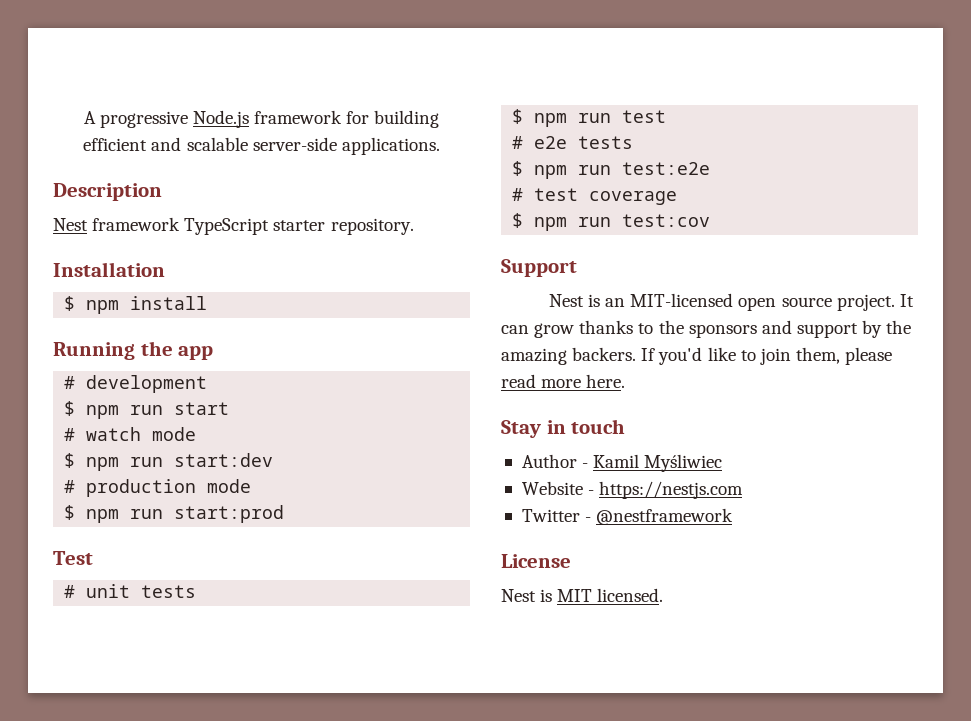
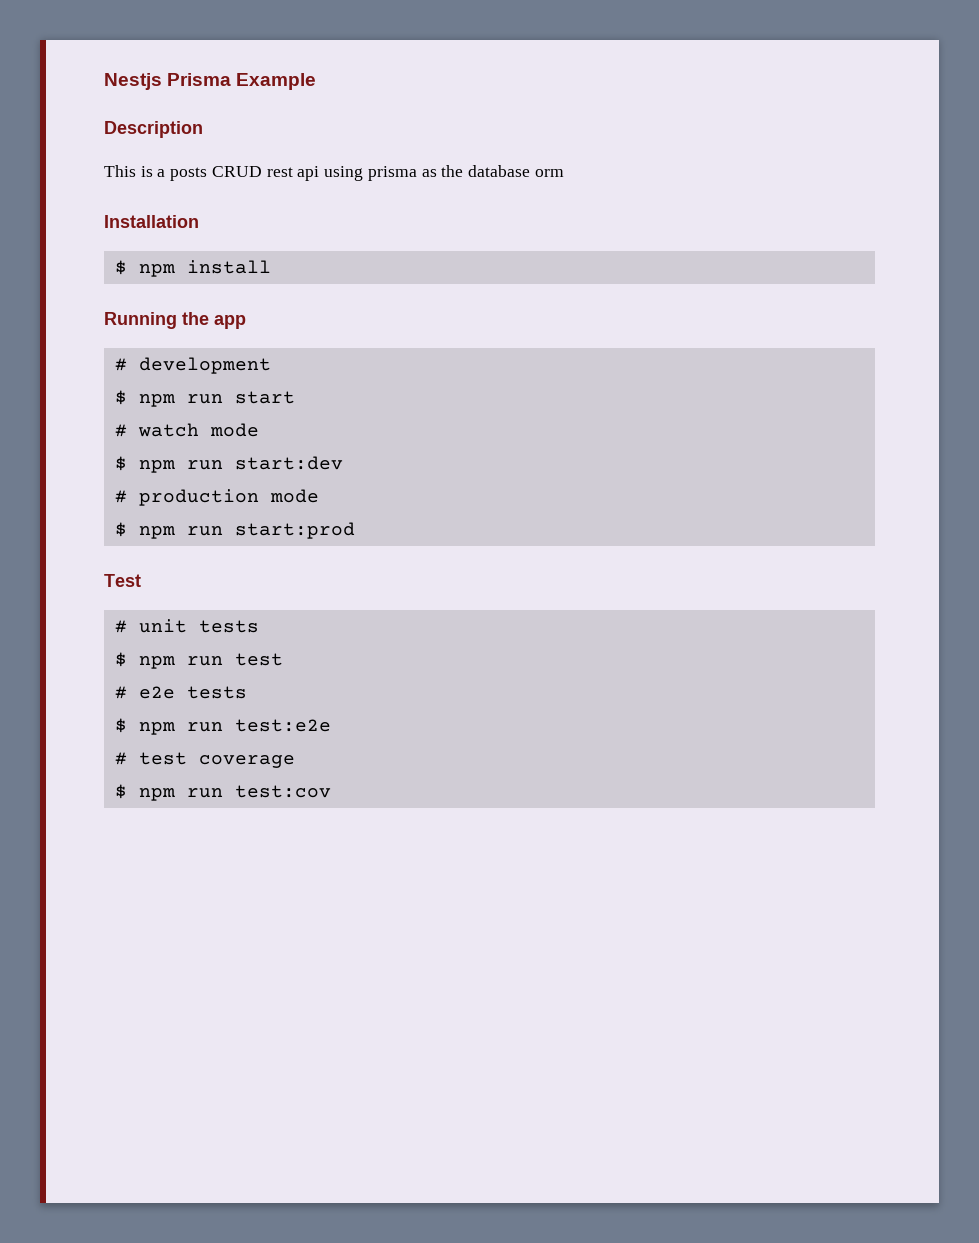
- A progressive Node.js framework for building efficient and scalable server-side applications.
+ Nestjs Prisma Example
  Description
- Nest framework TypeScript starter repository.
+ This is a posts CRUD rest api using prisma as the database orm
- Support
- Nest is an MIT-licensed open source project. It can grow thanks to the sponsors and support by the amazing backers. If you'd like to join them, please read more here.
- Stay in touch
- Author - Kamil Myśliwiec
- Website - https://nestjs.com
- Twitter - @nestframework
- License
- Nest is MIT licensed.

